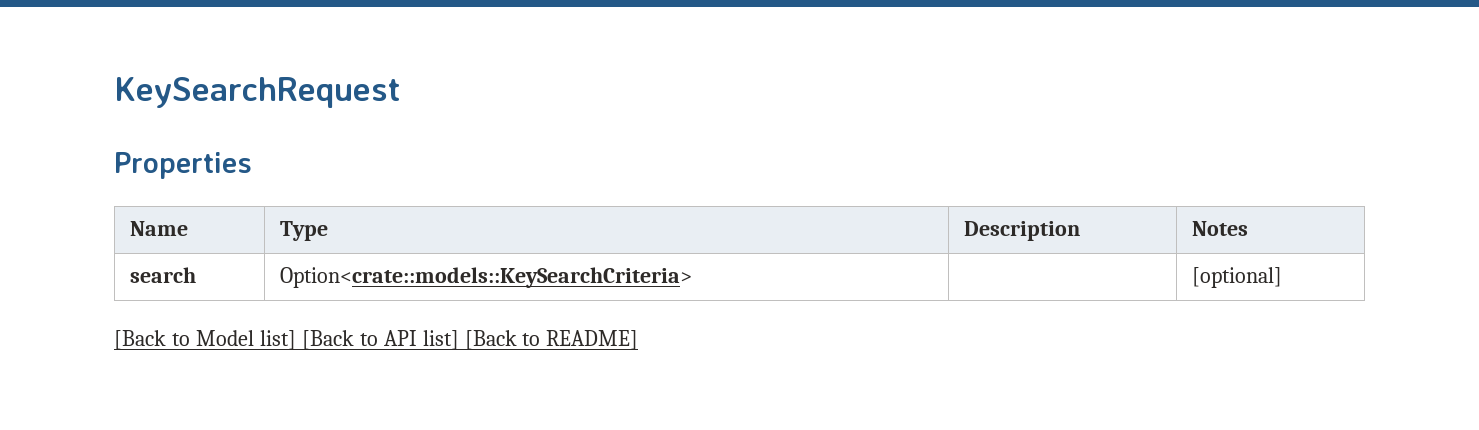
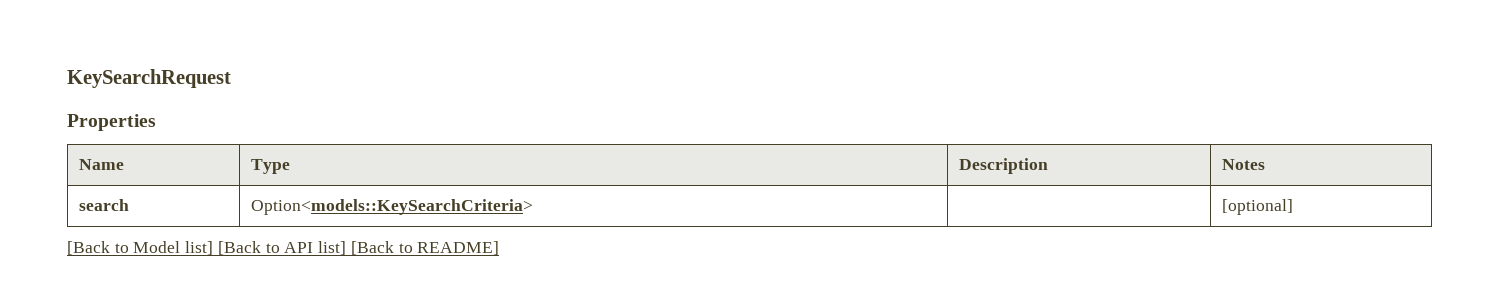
- search | Option<crate::models::KeySearchCriteria> | | [optional]
+ search | Option<models::KeySearchCriteria> | | [optional]

